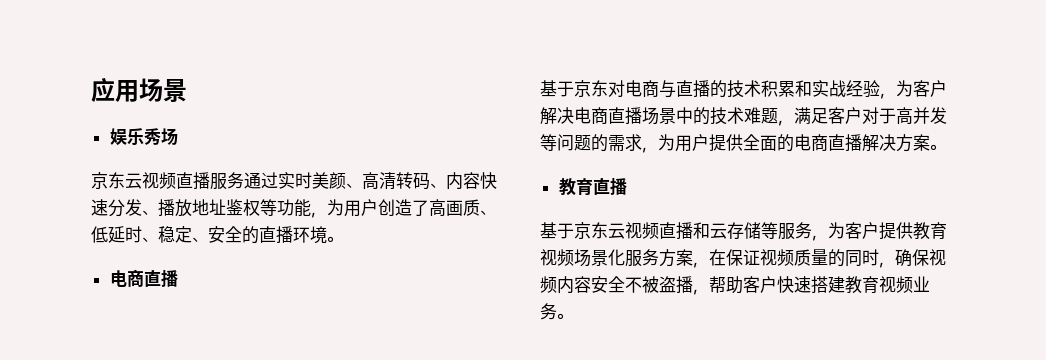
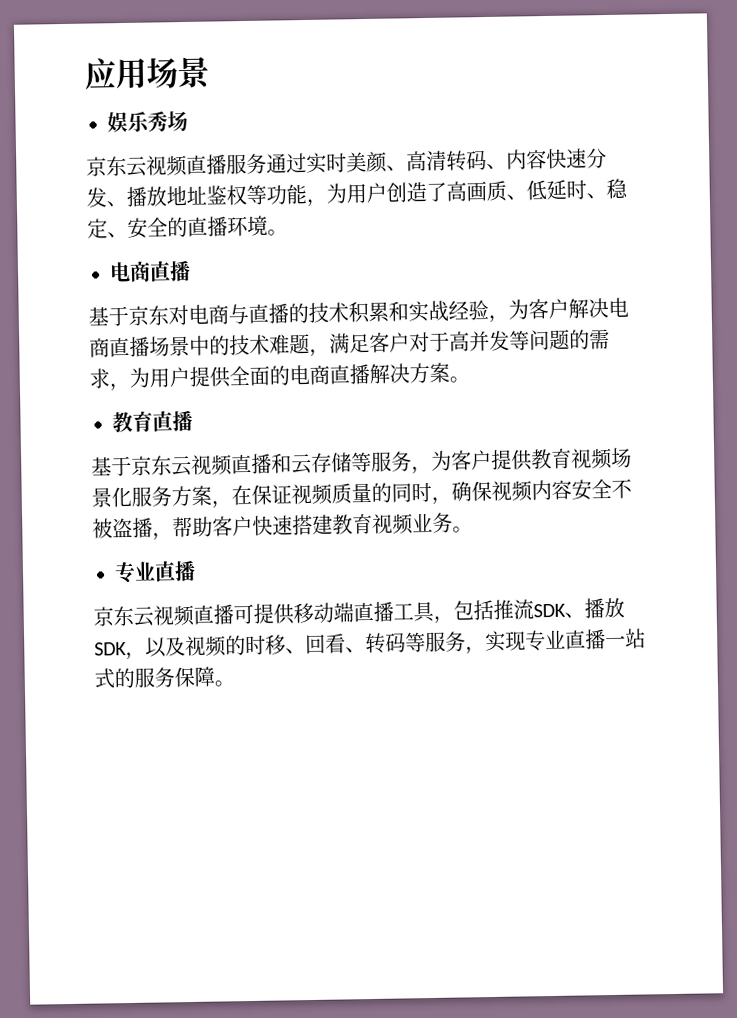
  基于京东云视频直播和云存储等服务，为客户提供教育视频场景化服务方案，在保证视频质量的同时，确保视频内容安全不被盗播，帮助客户快速搭建教育视频业务。
+ 专业直播
+ 京东云视频直播可提供移动端直播工具，包括推流SDK、播放SDK，以及视频的时移、回看、转码等服务，实现专业直播一站式的服务保障。

